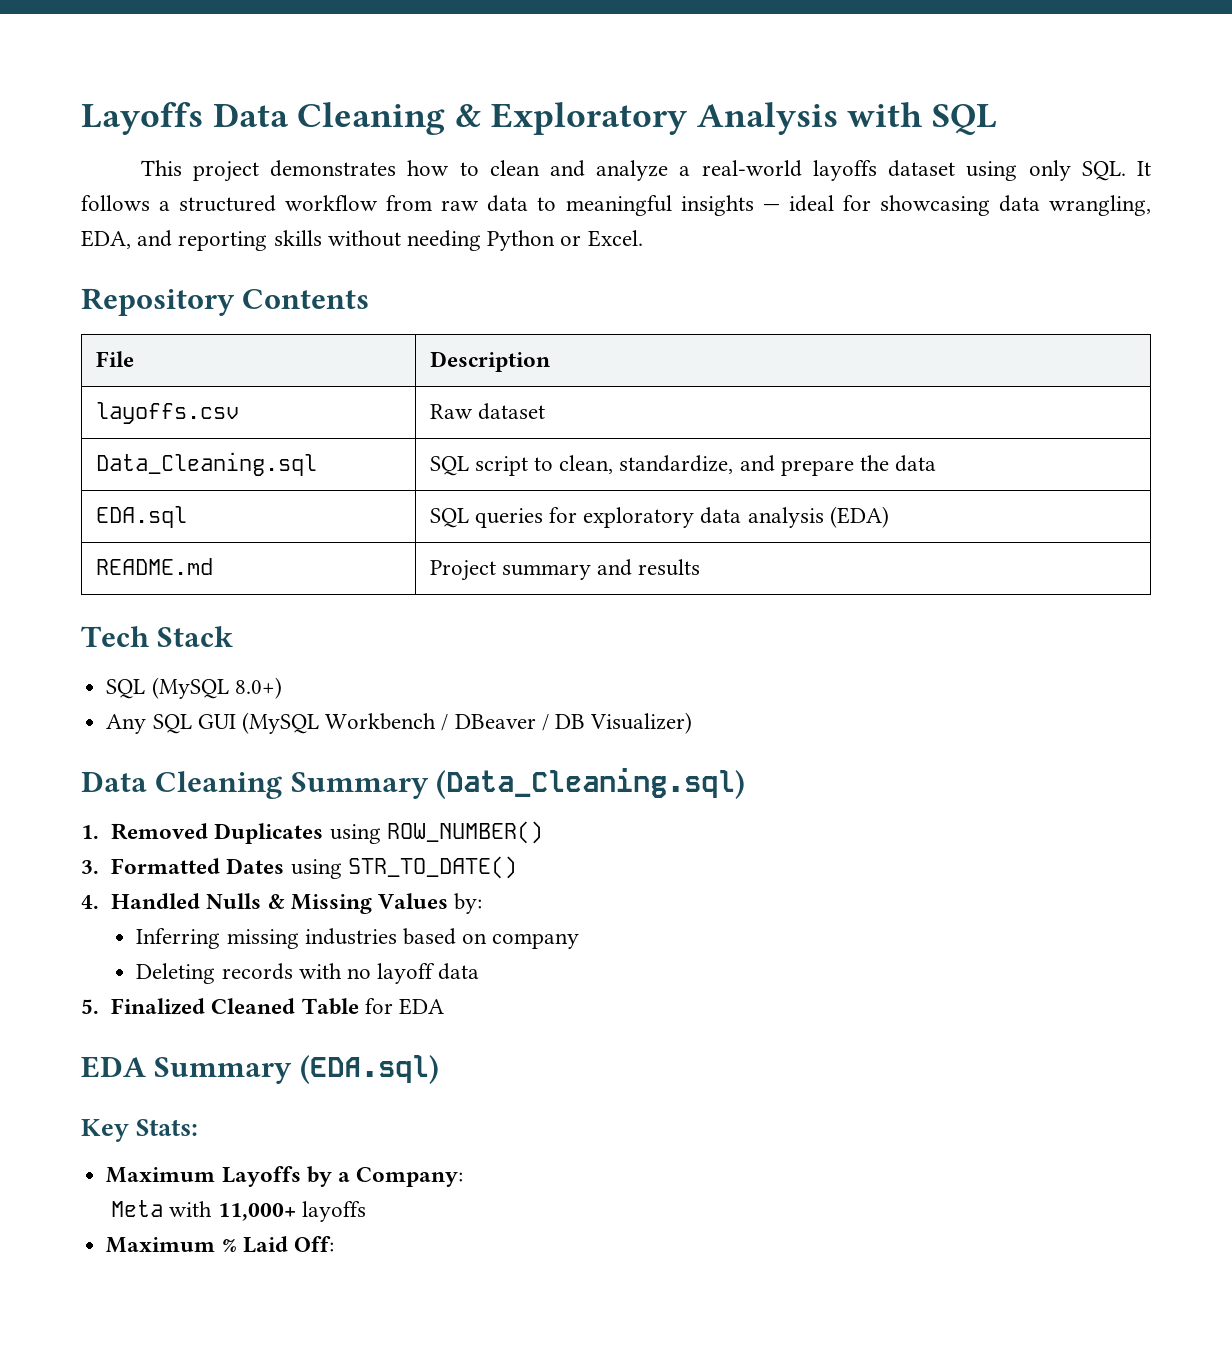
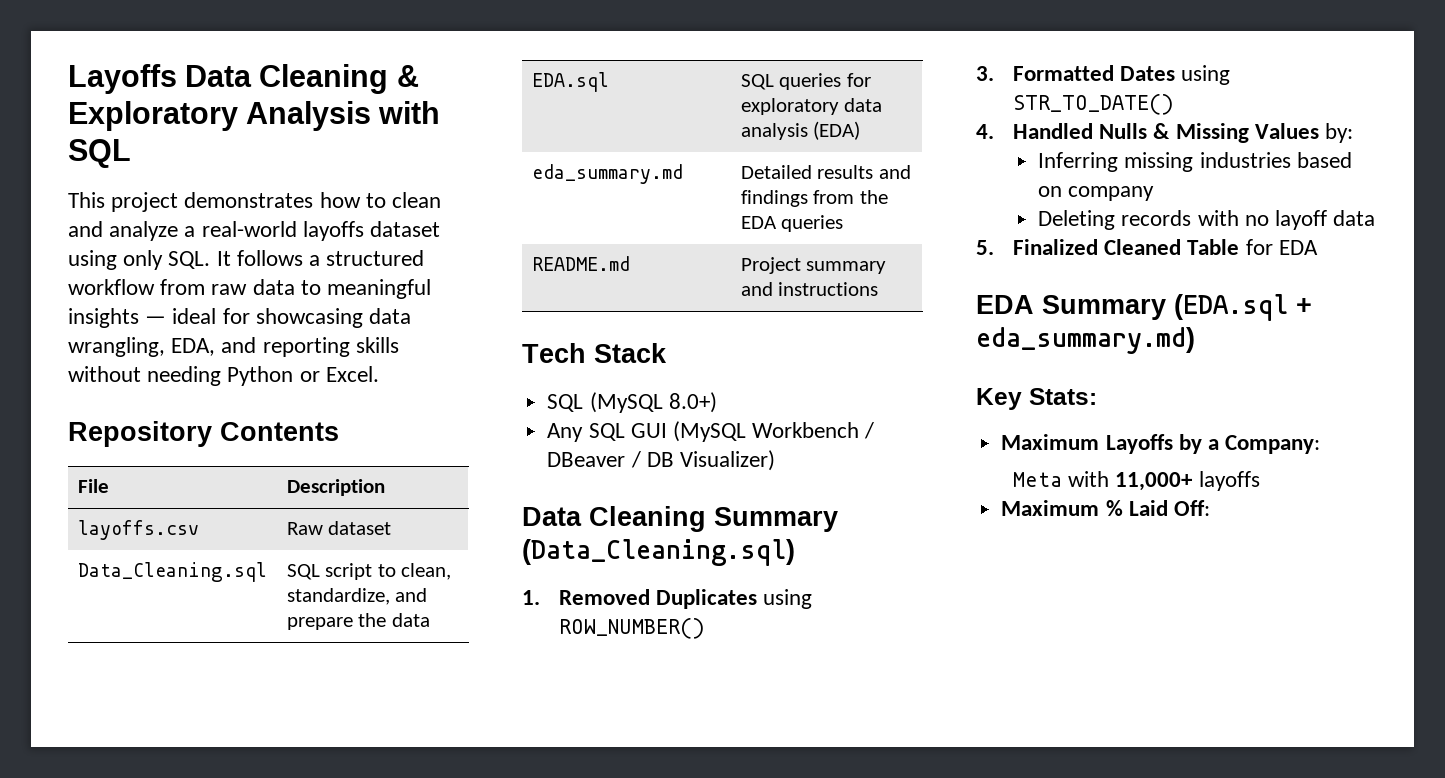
+ eda_summary.md | Detailed results and findings from the EDA queries
- README.md | Project summary and results
+ README.md | Project summary and instructions
- EDA Summary (EDA.sql)
+ EDA Summary (EDA.sql + eda_summary.md)

